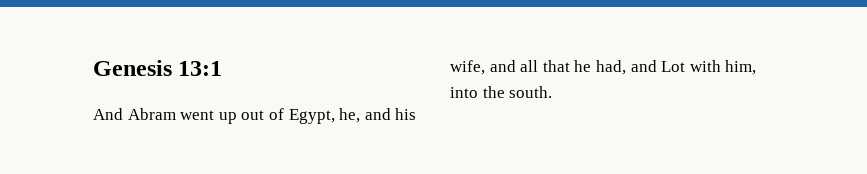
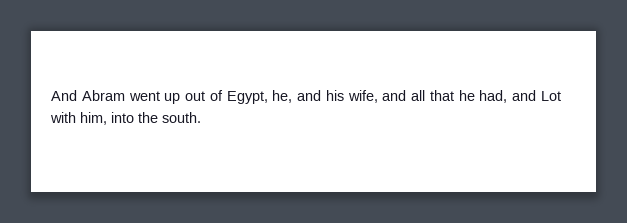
- Genesis 13:1

